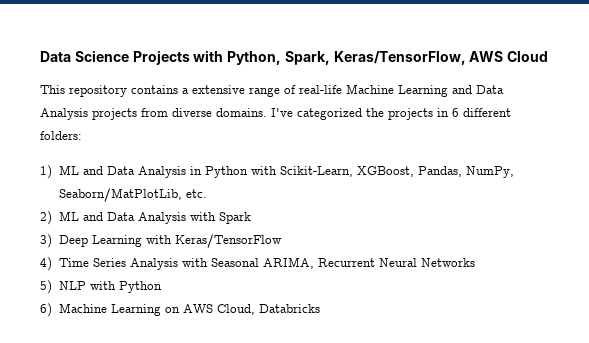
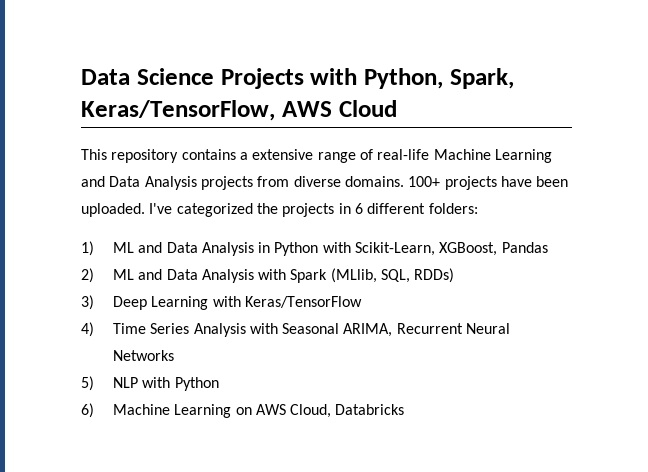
+ 100+ projects have been uploaded.
- 1) ML and Data Analysis in Python with Scikit-Learn, XGBoost, Pandas, NumPy, Seaborn/MatPlotLib, etc.
+ 1) ML and Data Analysis in Python with Scikit-Learn, XGBoost, Pandas
- 2) ML and Data Analysis with Spark
+ 2) ML and Data Analysis with Spark (MLlib, SQL, RDDs)

